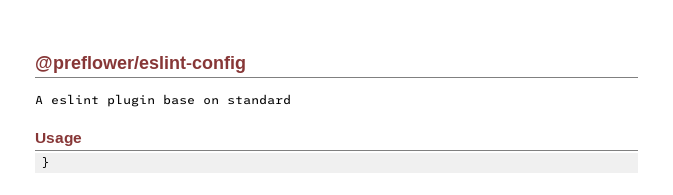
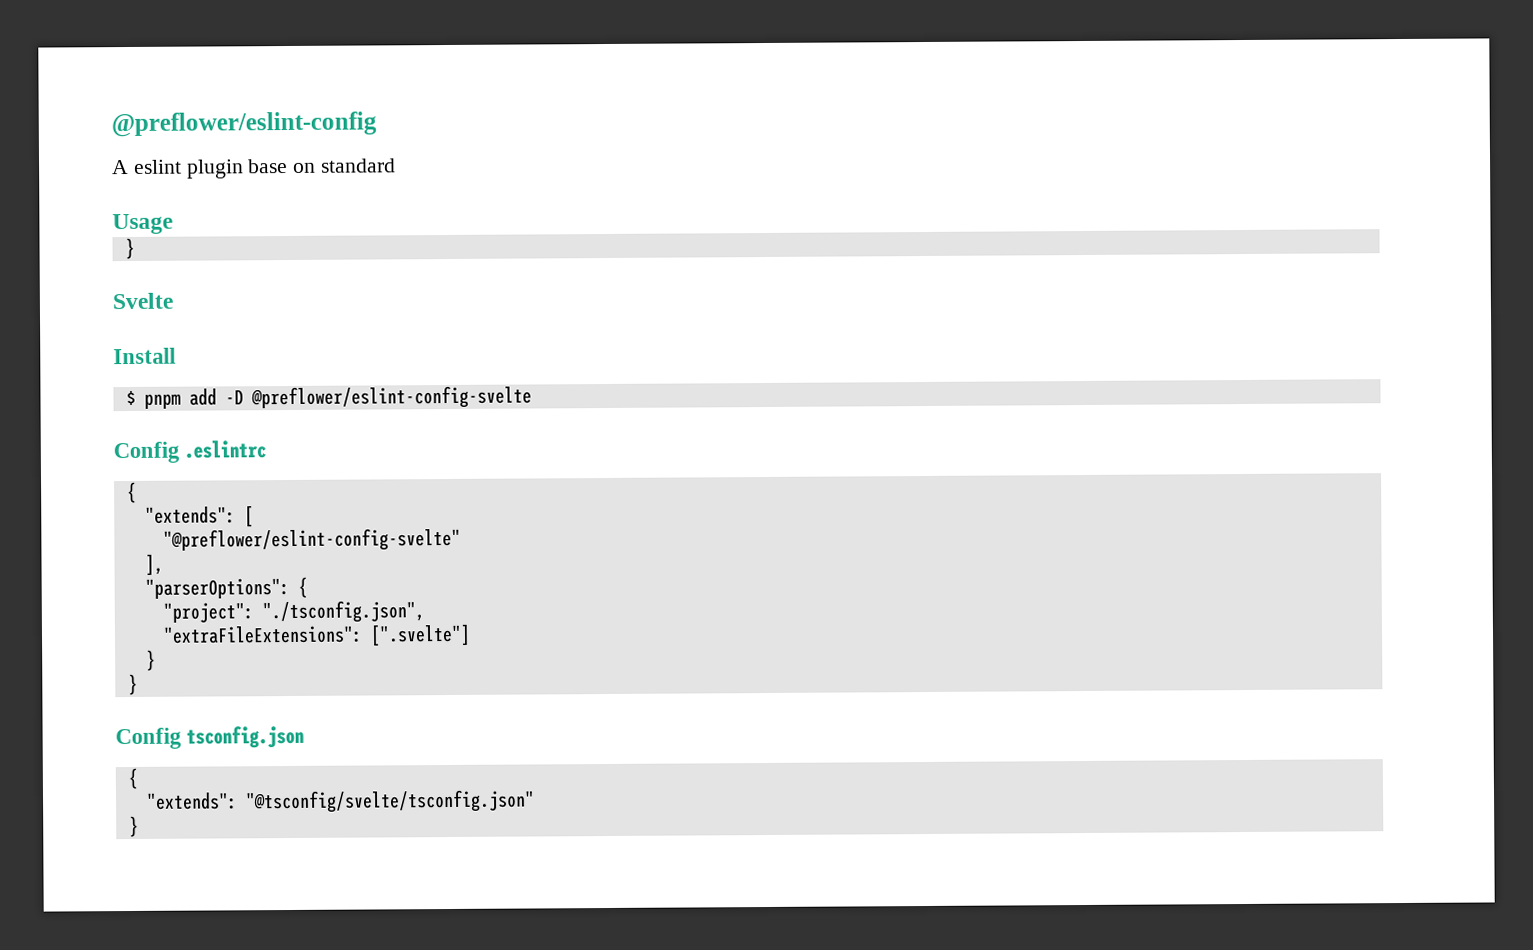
+ Svelte
+ Install
+ $ pnpm add -D @preflower/eslint-config-svelte
+ Config .eslintrc
+ {
+ "extends": [
+ "@preflower/eslint-config-svelte"
+ ],
+ "parserOptions": {
+ "project": "./tsconfig.json",
+ "extraFileExtensions": [".svelte"]
+ }
+ }
+ Config tsconfig.json
+ {
+ "extends": "@tsconfig/svelte/tsconfig.json"
+ }

